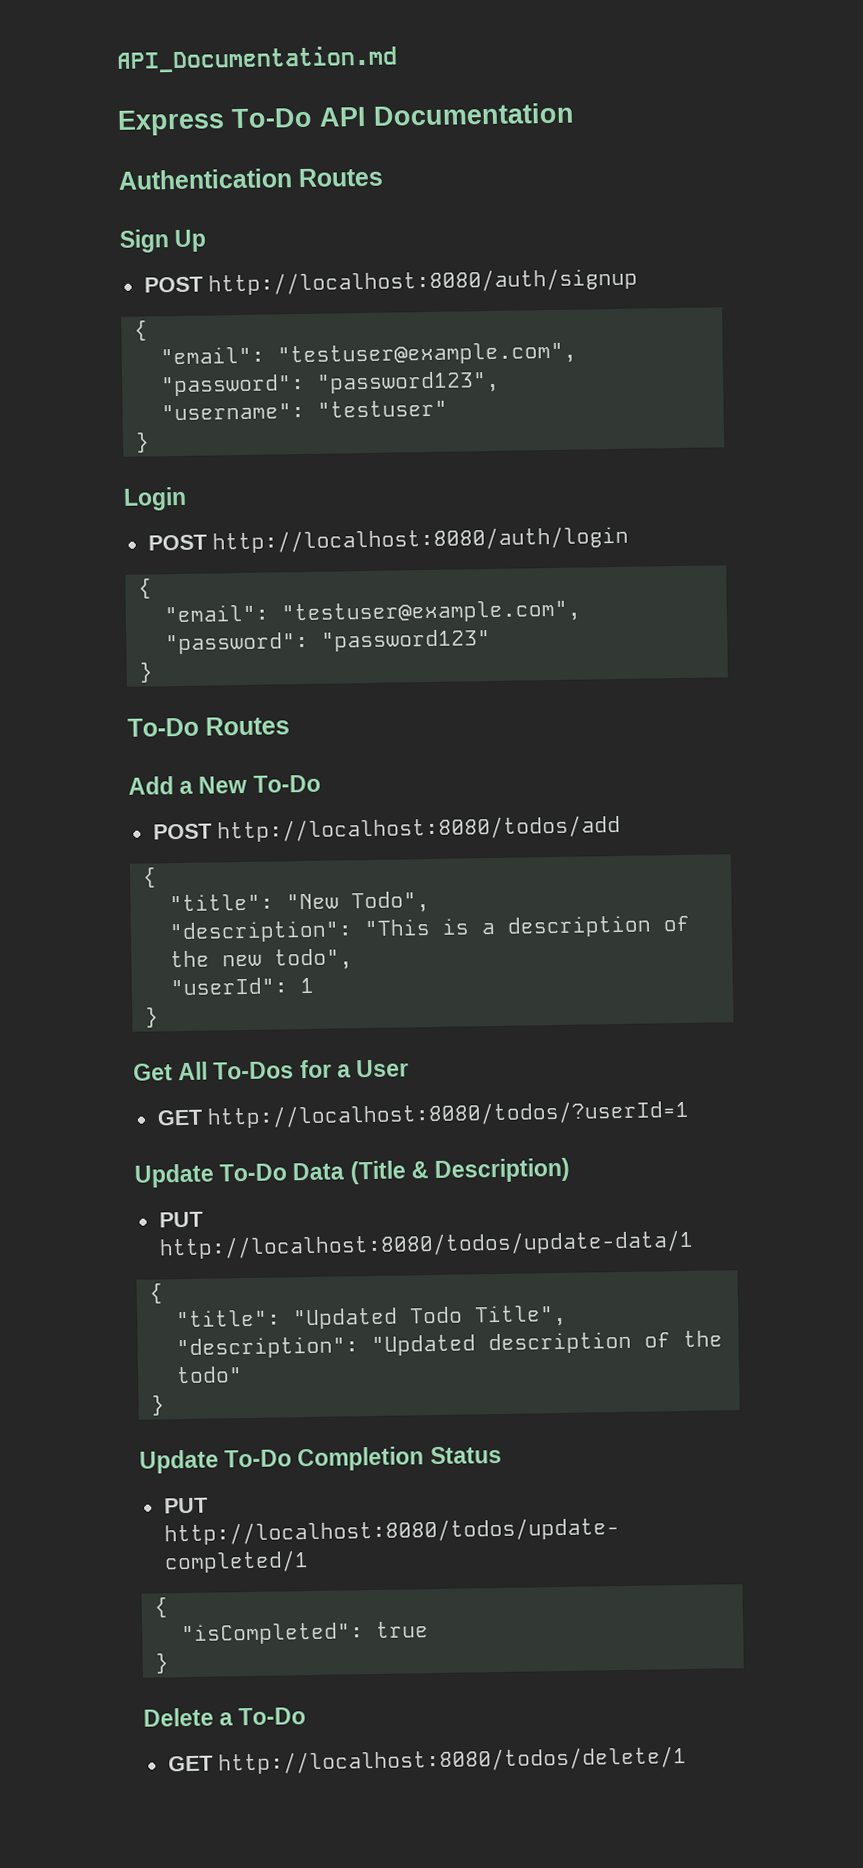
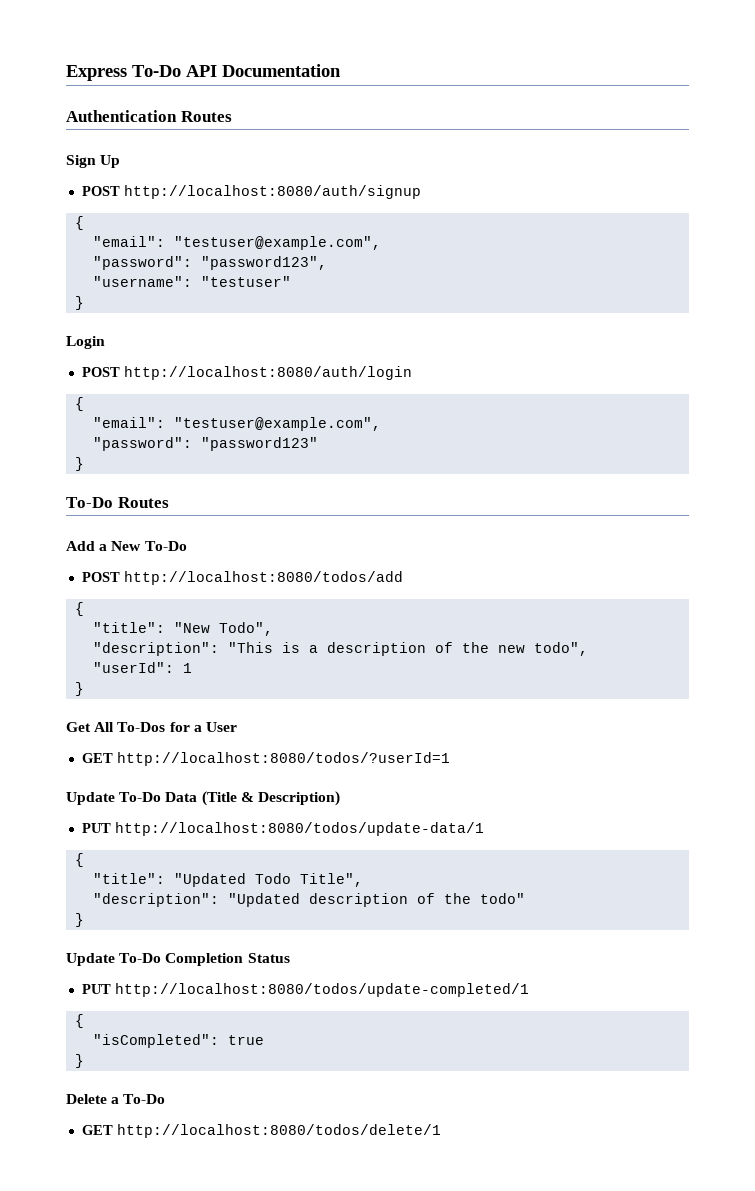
- API_Documentation.md

